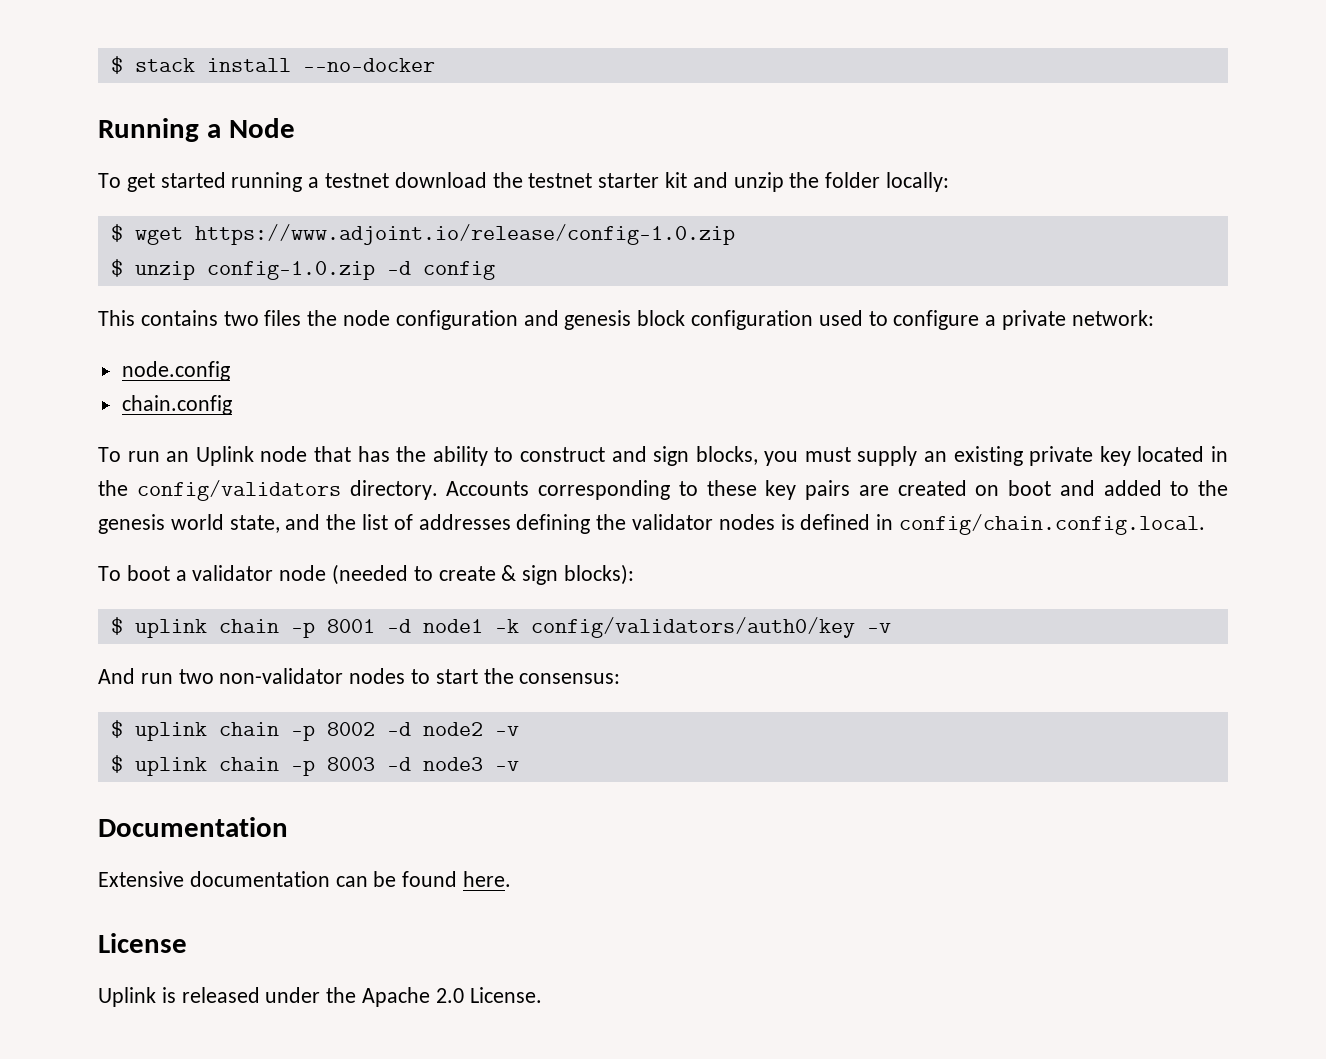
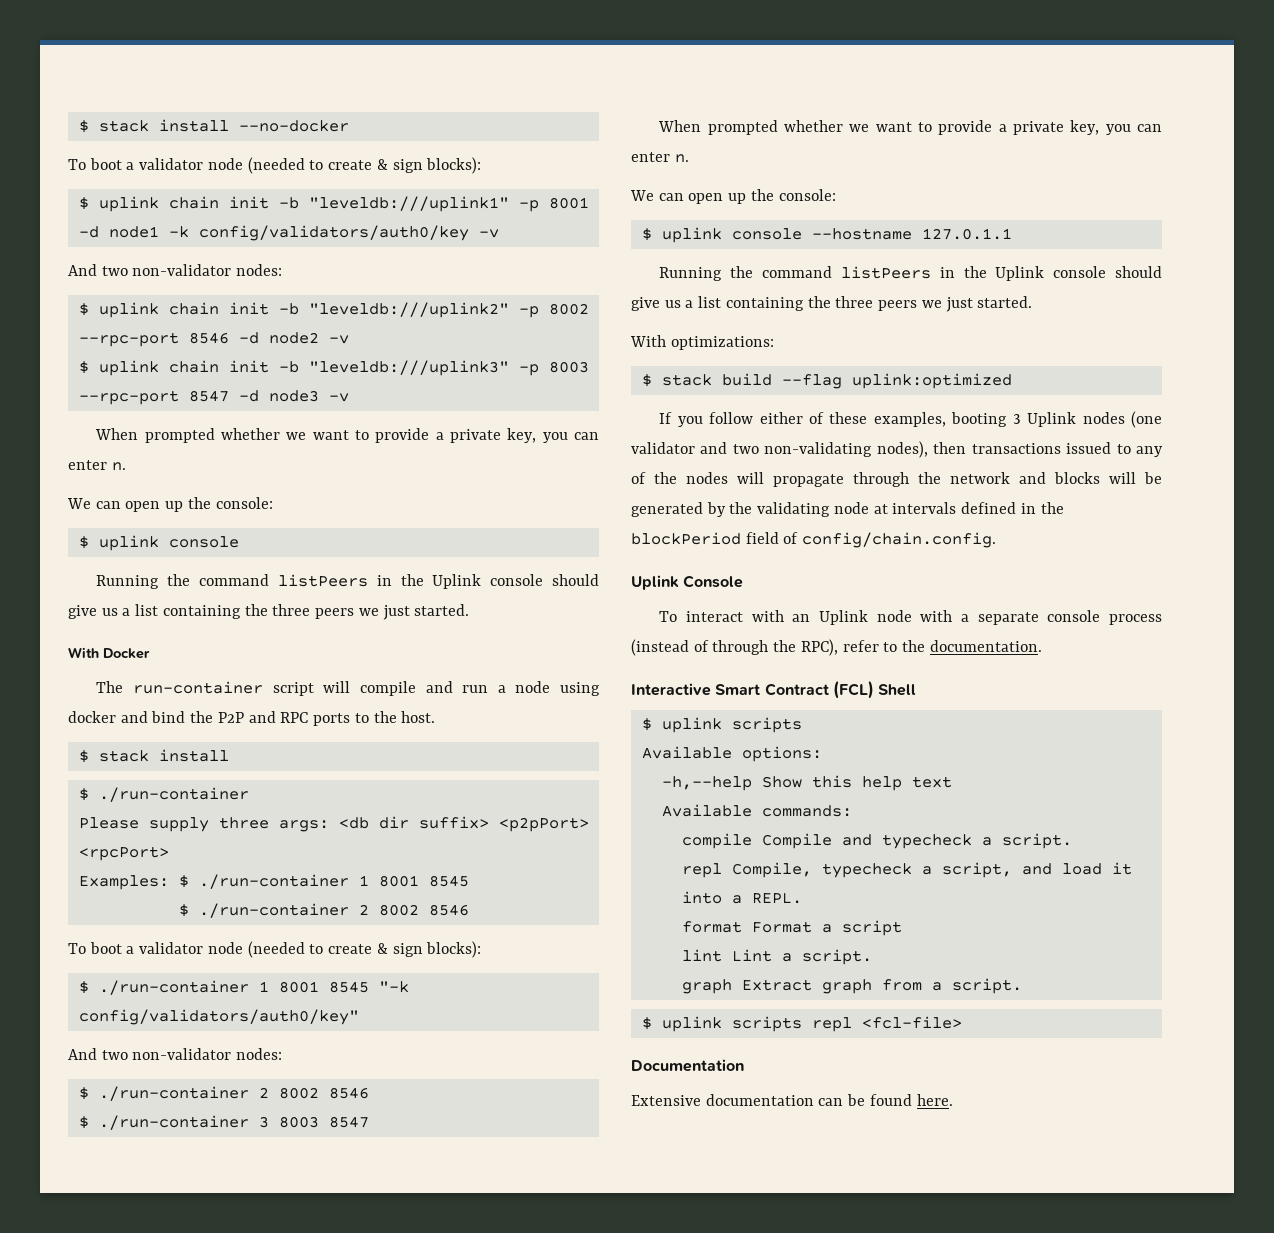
- Running a Node
- To get started running a testnet download the testnet starter kit and unzip the folder locally:
- $ wget https://www.adjoint.io/release/config-1.0.zip
- $ unzip config-1.0.zip -d config
- This contains two files the node configuration and genesis block configuration used to configure a private network:
- node.config
- chain.config
- To run an Uplink node that has the ability to construct and sign blocks, you must supply an existing private key located in the config/validators directory. Accounts corresponding to these key pairs are created on boot and added to the genesis world state, and the list of addresses defining the validator nodes is defined in config/chain.config.local.
- $ uplink chain -p 8001 -d node1 -k config/validators/auth0/key -v
- And run two non-validator nodes to start the consensus:
- $ uplink chain -p 8002 -d node2 -v
+ $ uplink chain init -b "leveldb:///uplink1" -p 8001 -d node1 -k config/validators/auth0/key -v
+ And two non-validator nodes:
+ $ uplink chain init -b "leveldb:///uplink2" -p 8002 --rpc-port 8546 -d node2 -v
- $ uplink chain -p 8003 -d node3 -v
+ $ uplink chain init -b "leveldb:///uplink3" -p 8003 --rpc-port 8547 -d node3 -v
+ When prompted whether we want to provide a private key, you can enter n.
+ We can open up the console:
+ $ uplink console
+ Running the command listPeers in the Uplink console should give us a list containing the three peers we just started.
+ With Docker
+ The run-container script will compile and run a node using docker and bind the P2P and RPC ports to the host.
+ $ stack install
+ $ ./run-container
+ Please supply three args: <db dir suffix> <p2pPort> <rpcPort>
+ Examples: $ ./run-container 1 8001 8545
+ $ ./run-container 2 8002 8546
+ To boot a validator node (needed to create & sign blocks):
+ $ ./run-container 1 8001 8545 "-k config/validators/auth0/key"
+ And two non-validator nodes:
+ $ ./run-container 2 8002 8546
+ $ ./run-container 3 8003 8547
+ When prompted whether we want to provide a private key, you can enter n.
+ We can open up the console:
+ $ uplink console --hostname 127.0.1.1
+ Running the command listPeers in the Uplink console should give us a list containing the three peers we just started.
+ With optimizations:
+ $ stack build --flag uplink:optimized
+ If you follow either of these examples, booting 3 Uplink nodes (one validator and two non-validating nodes), then transactions issued to any of the nodes will propagate through the network and blocks will be generated by the validating node at intervals defined in the blockPeriod field of config/chain.config.
+ Uplink Console
+ To interact with an Uplink node with a separate console process (instead of through the RPC), refer to the documentation.
+ Interactive Smart Contract (FCL) Shell
+ $ uplink scripts
+ Available options:
+ -h,--help Show this help text
+ Available commands:
+ compile Compile and typecheck a script.
+ repl Compile, typecheck a script, and load it into a REPL.
+ format Format a script
+ lint Lint a script.
+ graph Extract graph from a script.
+ $ uplink scripts repl <fcl-file>
- License
- Uplink is released under the Apache 2.0 License.

